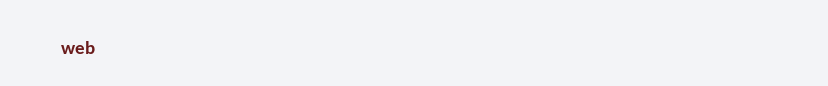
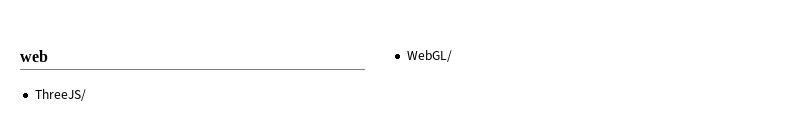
+ ThreeJS/
+ WebGL/

